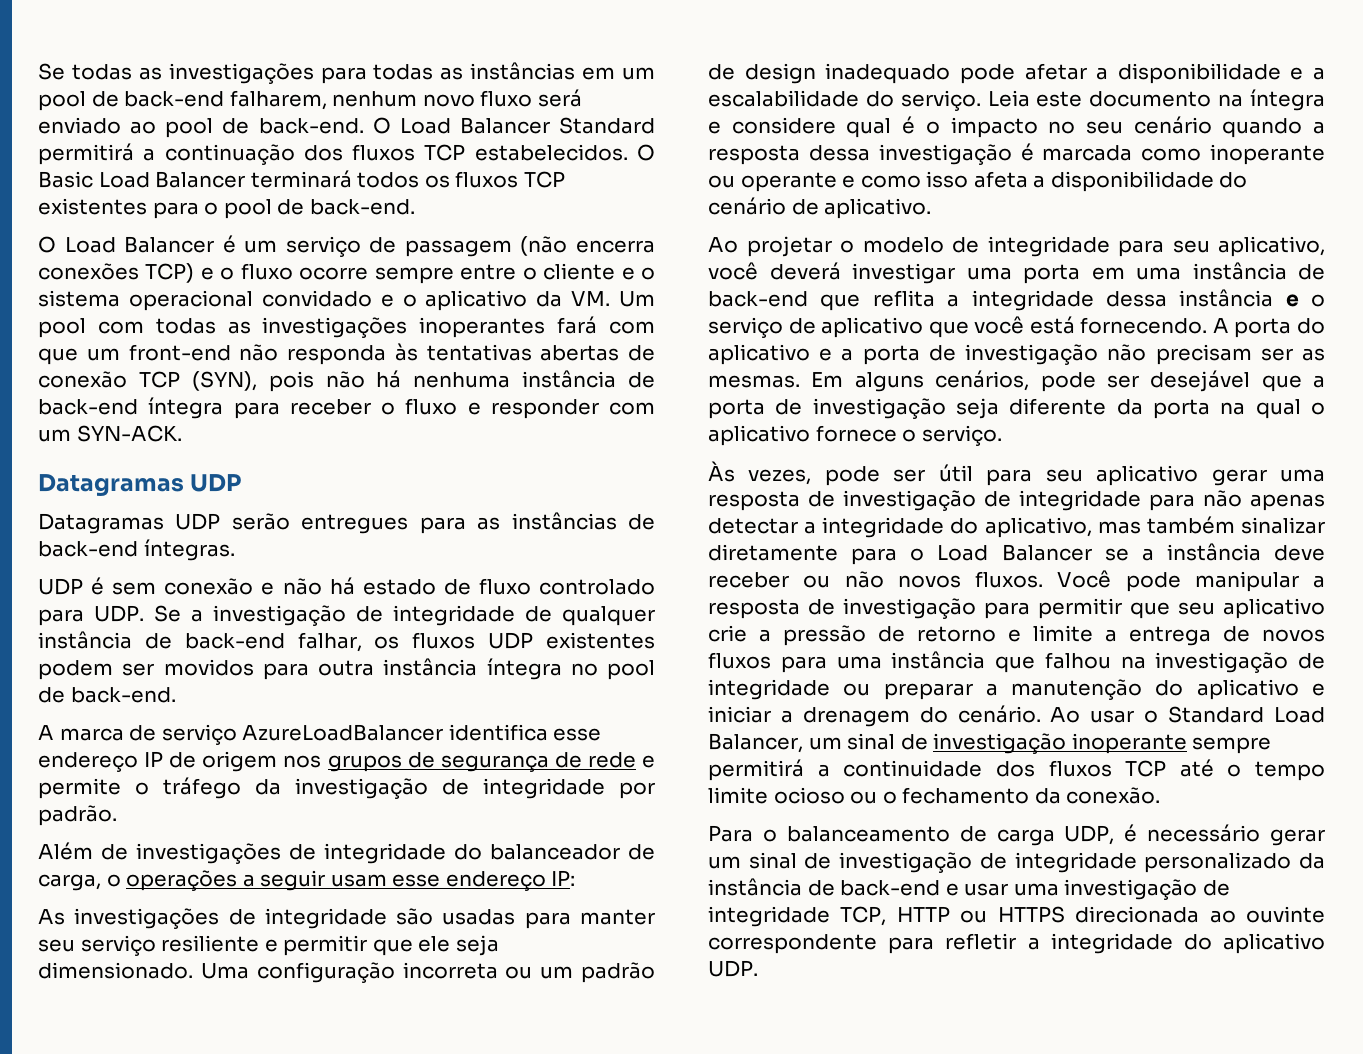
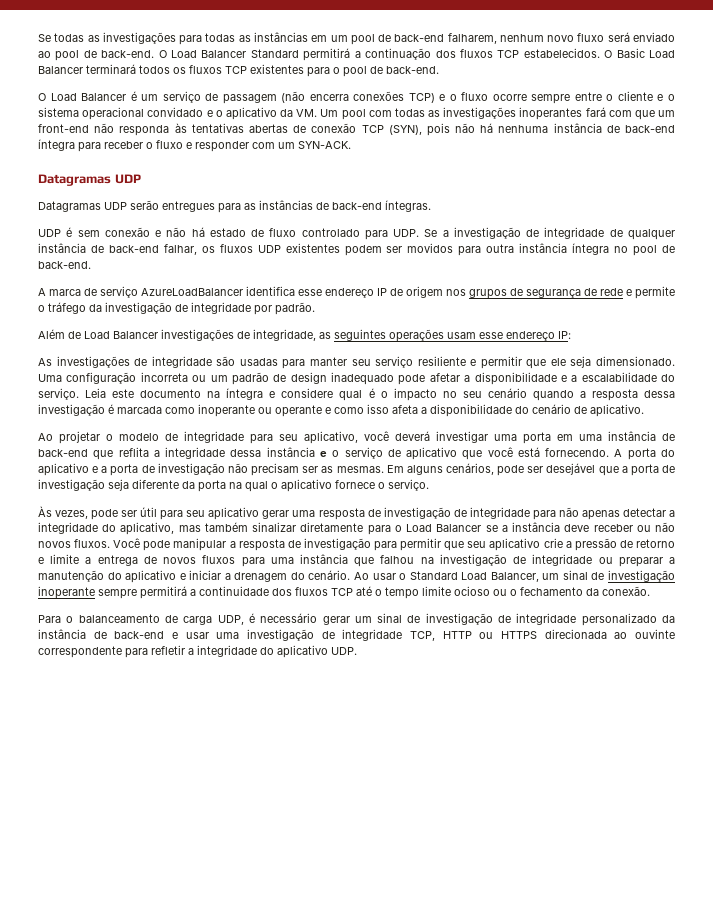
- Além de investigações de integridade do balanceador de carga, o operações a seguir usam esse endereço IP:
+ Além de Load Balancer investigações de integridade, as seguintes operações usam esse endereço IP:

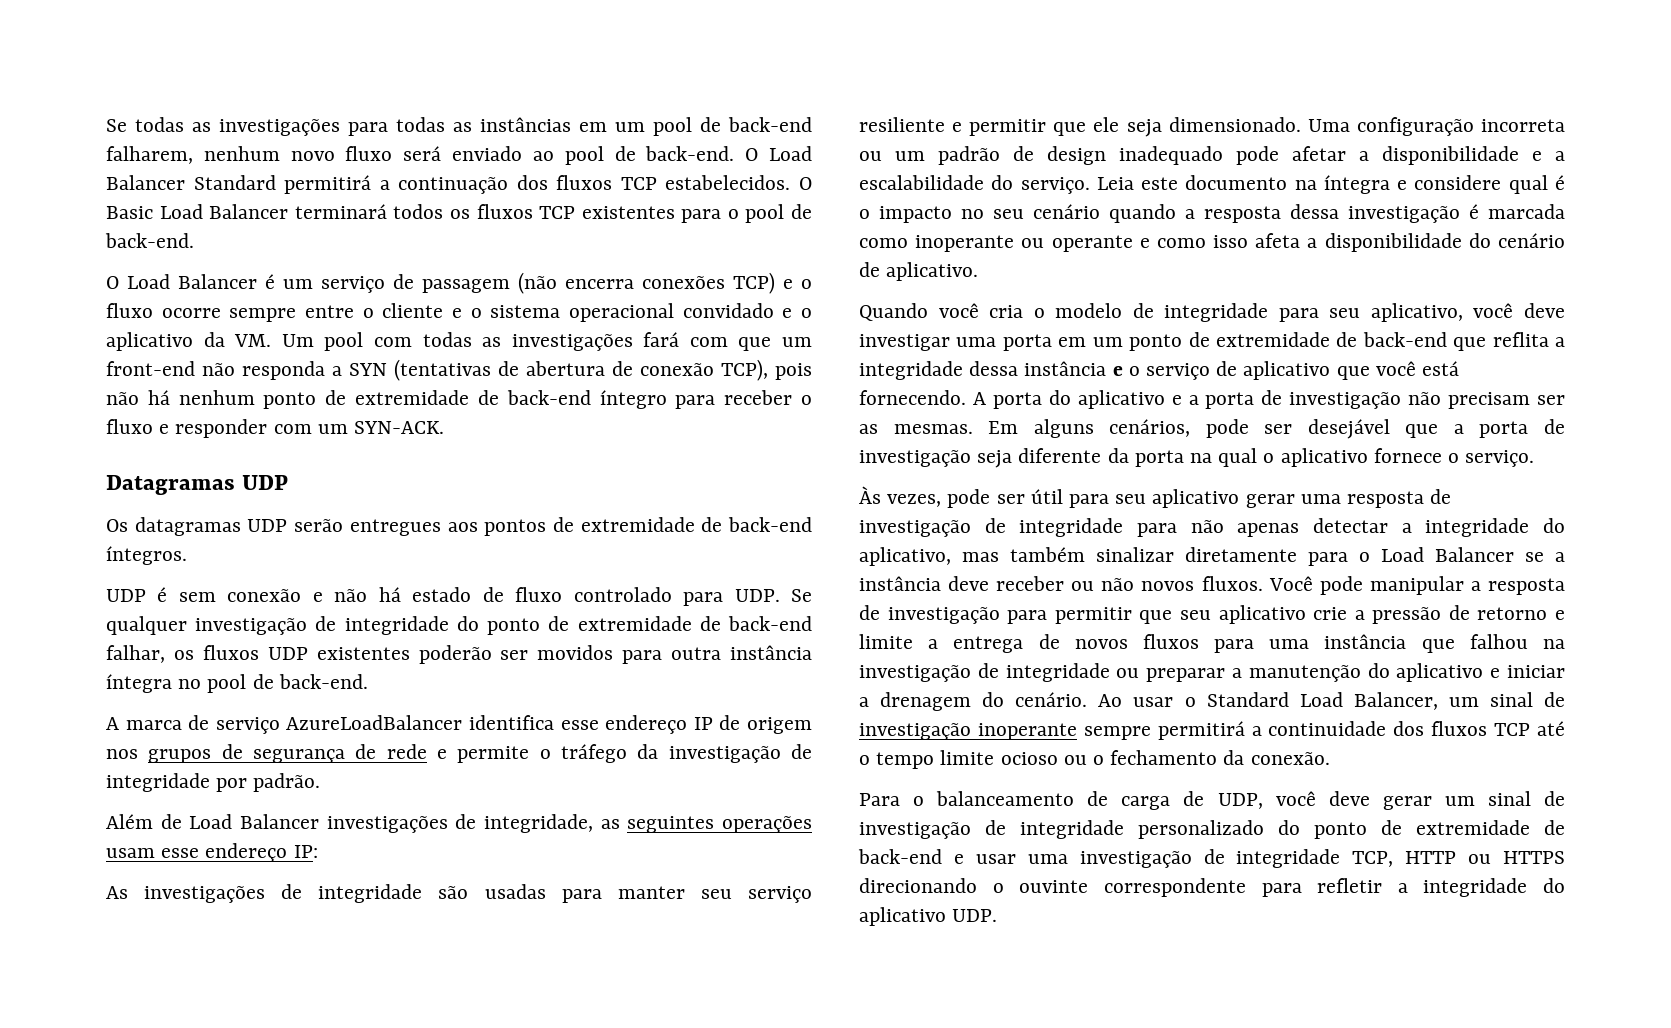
- O Load Balancer é um serviço de passagem (não encerra conexões TCP) e o fluxo ocorre sempre entre o cliente e o sistema operacional convidado e o aplicativo da VM. Um pool com todas as investigações inoperantes fará com que um front-end não responda às tentativas abertas de conexão TCP (SYN), pois não há nenhuma instância de back-end íntegra para receber o fluxo e responder com um SYN-ACK.
+ O Load Balancer é um serviço de passagem (não encerra conexões TCP) e o fluxo ocorre sempre entre o cliente e o sistema operacional convidado e o aplicativo da VM. Um pool com todas as investigações fará com que um front-end não responda a SYN (tentativas de abertura de conexão TCP), pois não há nenhum ponto de extremidade de back-end íntegro para receber o fluxo e responder com um SYN-ACK.
- Datagramas UDP serão entregues para as instâncias de back-end íntegras.
+ Os datagramas UDP serão entregues aos pontos de extremidade de back-end íntegros.
- UDP é sem conexão e não há estado de fluxo controlado para UDP. Se a investigação de integridade de qualquer instância de back-end falhar, os fluxos UDP existentes podem ser movidos para outra instância íntegra no pool de back-end.
+ UDP é sem conexão e não há estado de fluxo controlado para UDP. Se qualquer investigação de integridade do ponto de extremidade de back-end falhar, os fluxos UDP existentes poderão ser movidos para outra instância íntegra no pool de back-end.
- Ao projetar o modelo de integridade para seu aplicativo, você deverá investigar uma porta em uma instância de back-end que reflita a integridade dessa instância e o serviço de aplicativo que você está fornecendo.
+ Quando você cria o modelo de integridade para seu aplicativo, você deve investigar uma porta em um ponto de extremidade de back-end que reflita a integridade dessa instância e o serviço de aplicativo que você está fornecendo.
- Para o balanceamento de carga UDP, é necessário gerar um sinal de investigação de integridade personalizado da instância de back-end e usar uma investigação de integridade TCP, HTTP ou HTTPS direcionada ao ouvinte correspondente para refletir a integridade do aplicativo UDP.
+ Para o balanceamento de carga de UDP, você deve gerar um sinal de investigação de integridade personalizado do ponto de extremidade de back-end e usar uma investigação de integridade TCP, HTTP ou HTTPS direcionando o ouvinte correspondente para refletir a integridade do aplicativo UDP.

